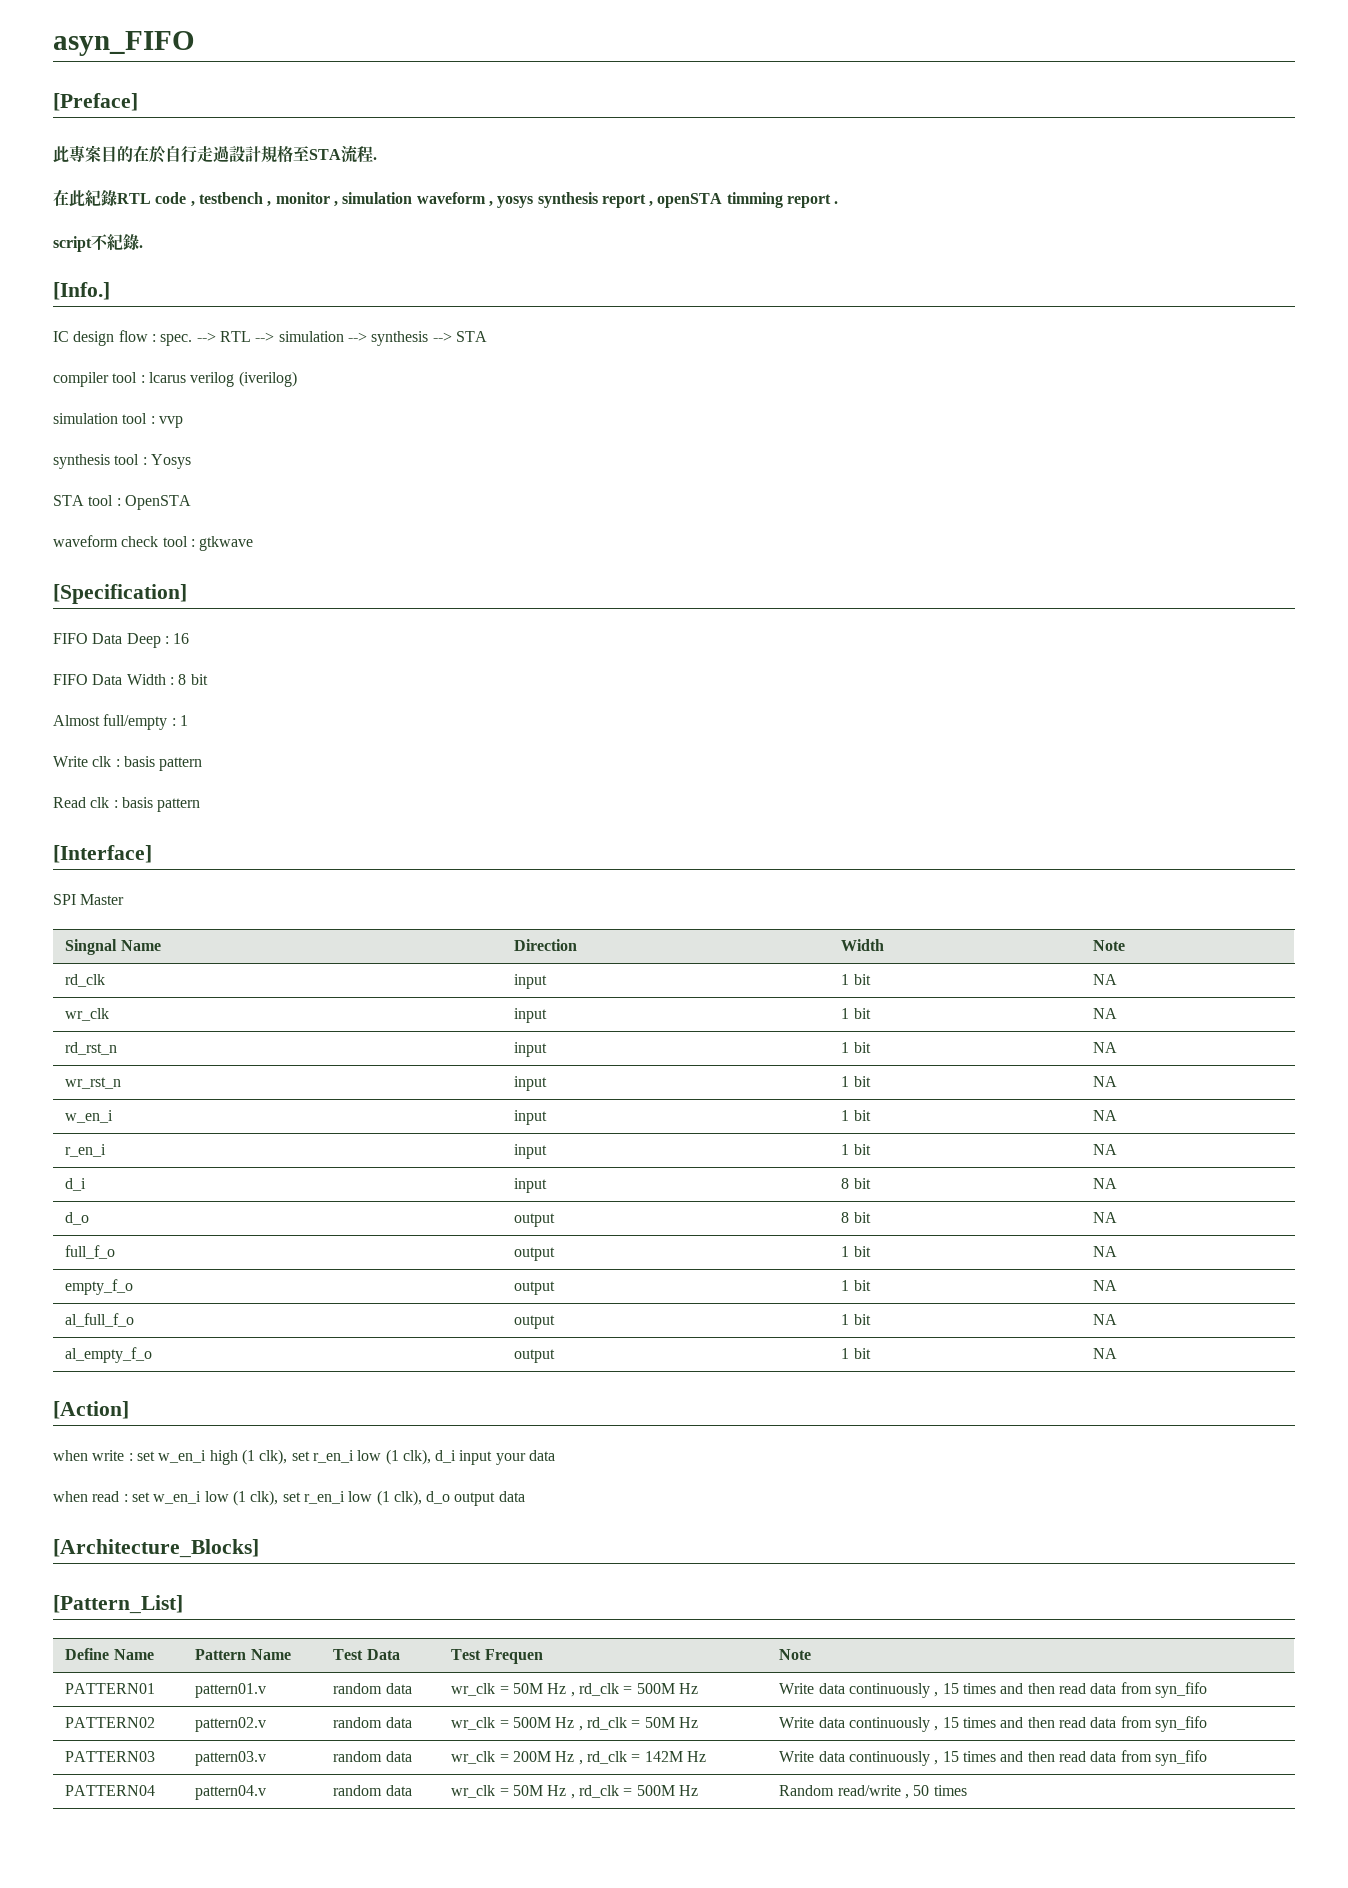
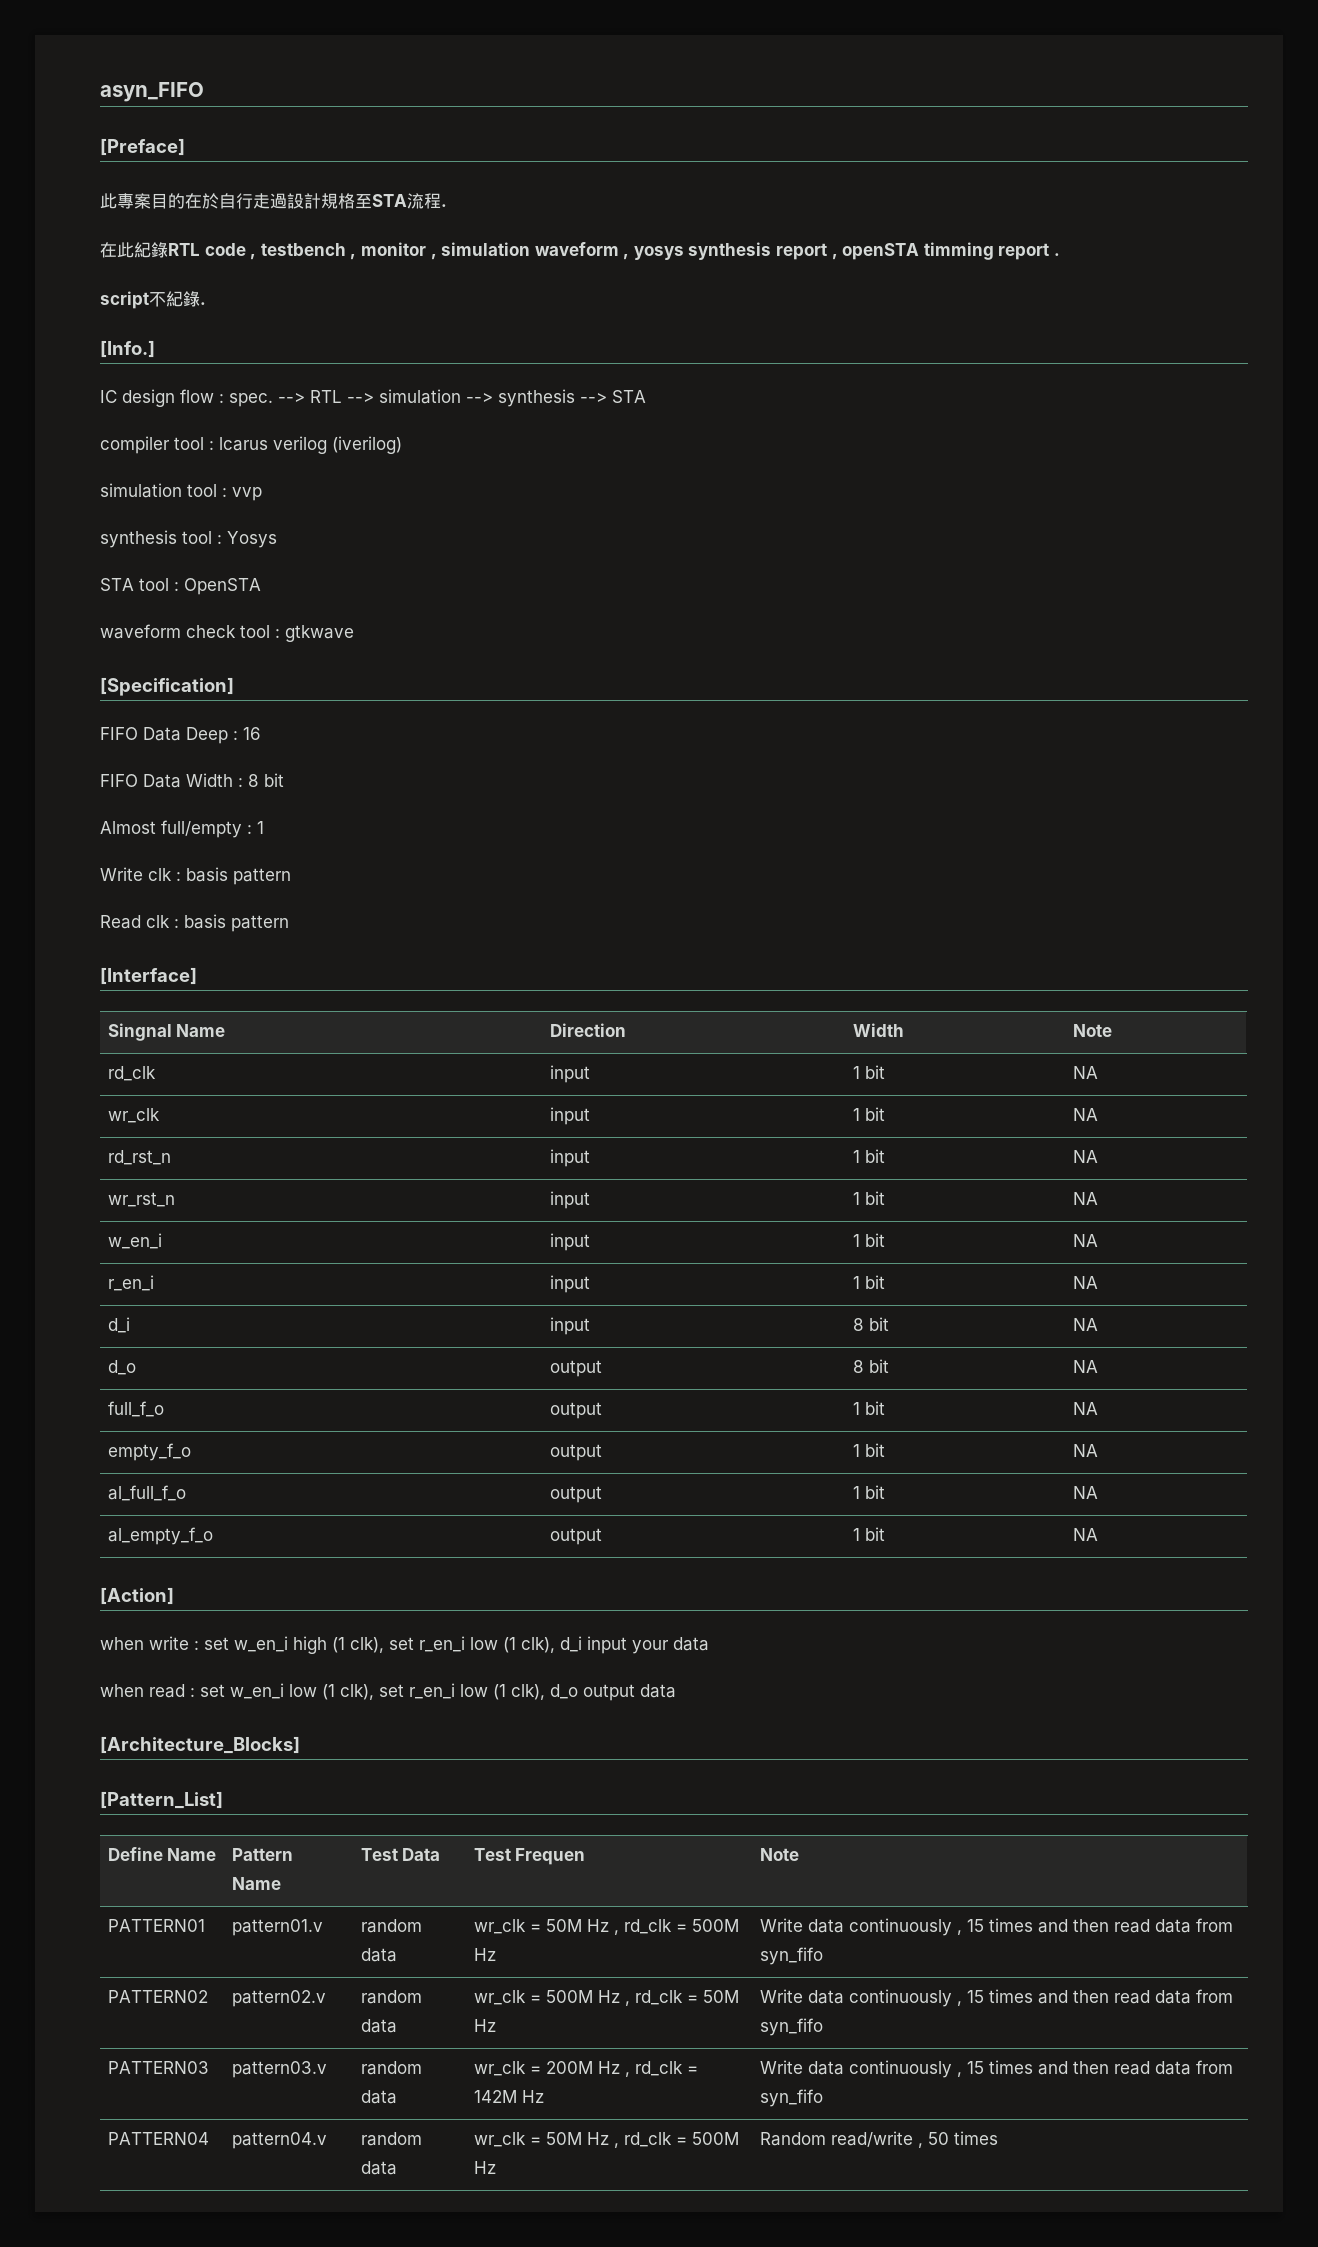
- SPI Master

